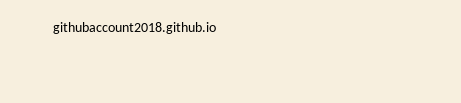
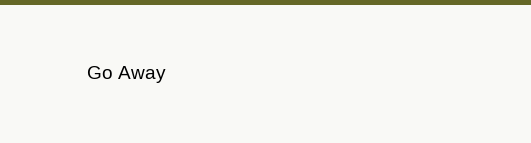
- githubaccount2018.github.io
+ Go Away

